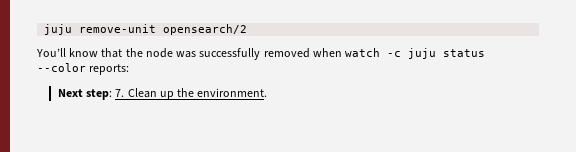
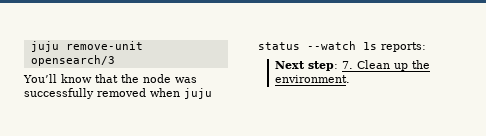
- juju remove-unit opensearch/2
+ juju remove-unit opensearch/3
- You’ll know that the node was successfully removed when watch -c juju status --color reports:
+ You’ll know that the node was successfully removed when juju status --watch 1s reports:

